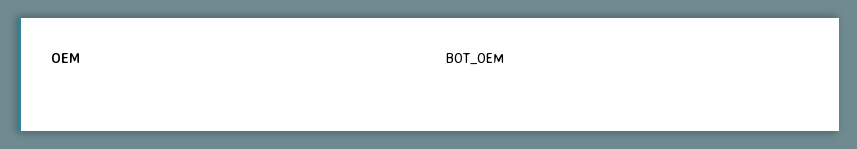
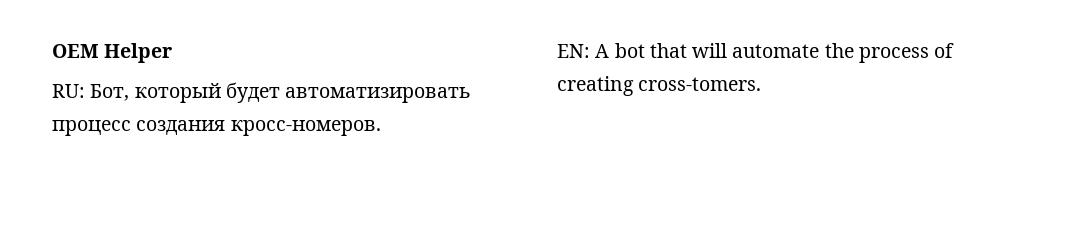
- OEM
- BOT_OEM
+ OEM Helper
+ RU: Бот, который будет автоматизировать процесс создания кросс-номеров.
+ EN: A bot that will automate the process of creating cross-tomers.

